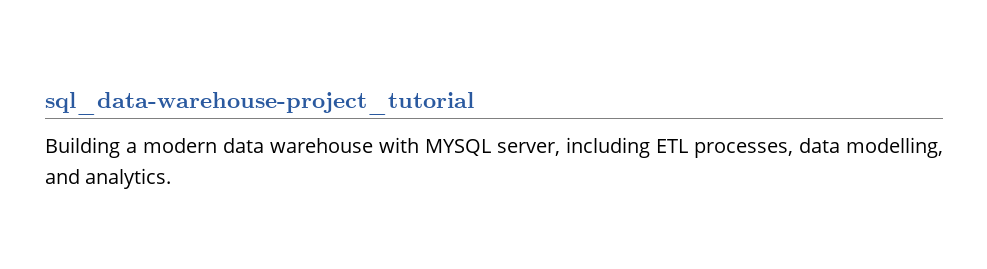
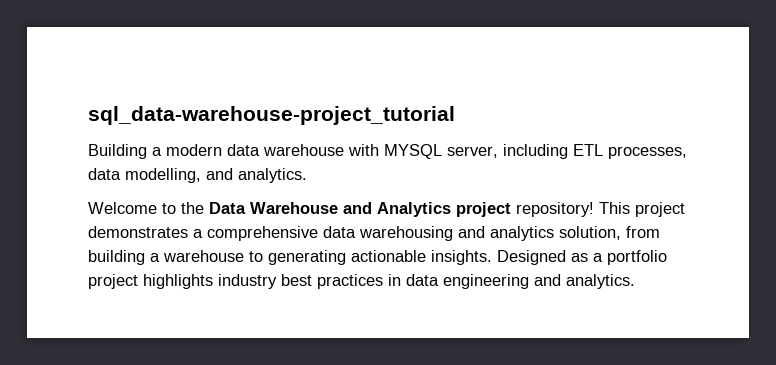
+ Welcome to the Data Warehouse and Analytics project repository! This project demonstrates a comprehensive data warehousing and analytics solution, from building a warehouse to generating actionable insights. Designed as a portfolio project highlights industry best practices in data engineering and analytics.

